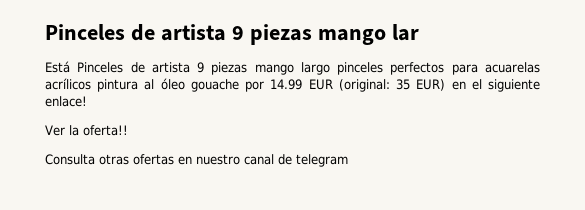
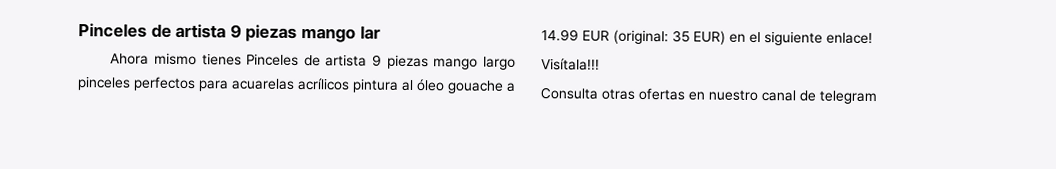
- Está Pinceles de artista 9 piezas mango largo pinceles perfectos para acuarelas acrílicos pintura al óleo gouache por 14.99 EUR (original: 35 EUR) en el siguiente enlace!
+ Ahora mismo tienes Pinceles de artista 9 piezas mango largo pinceles perfectos para acuarelas acrílicos pintura al óleo gouache a 14.99 EUR (original: 35 EUR) en el siguiente enlace!
- Ver la oferta!!
+ Visítala!!!

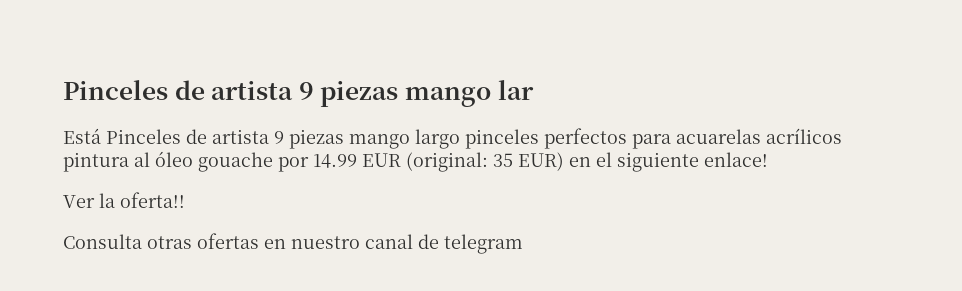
- Ahora mismo tienes Pinceles de artista 9 piezas mango largo pinceles perfectos para acuarelas acrílicos pintura al óleo gouache a 14.99 EUR (original: 35 EUR) en el siguiente enlace!
+ Está Pinceles de artista 9 piezas mango largo pinceles perfectos para acuarelas acrílicos pintura al óleo gouache por 14.99 EUR (original: 35 EUR) en el siguiente enlace!
- Visítala!!!
+ Ver la oferta!!

